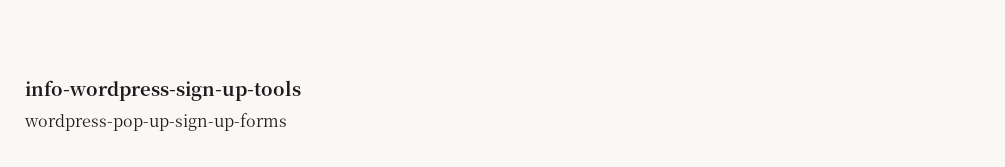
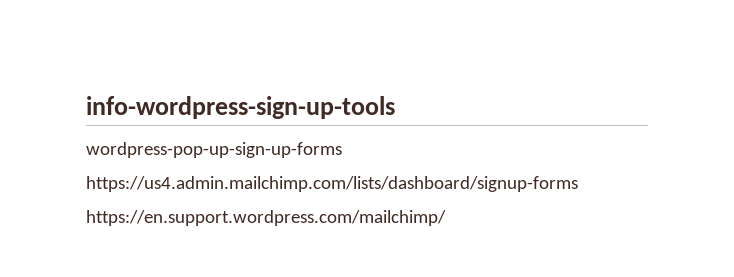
+ https://us4.admin.mailchimp.com/lists/dashboard/signup-forms
+ https://en.support.wordpress.com/mailchimp/

